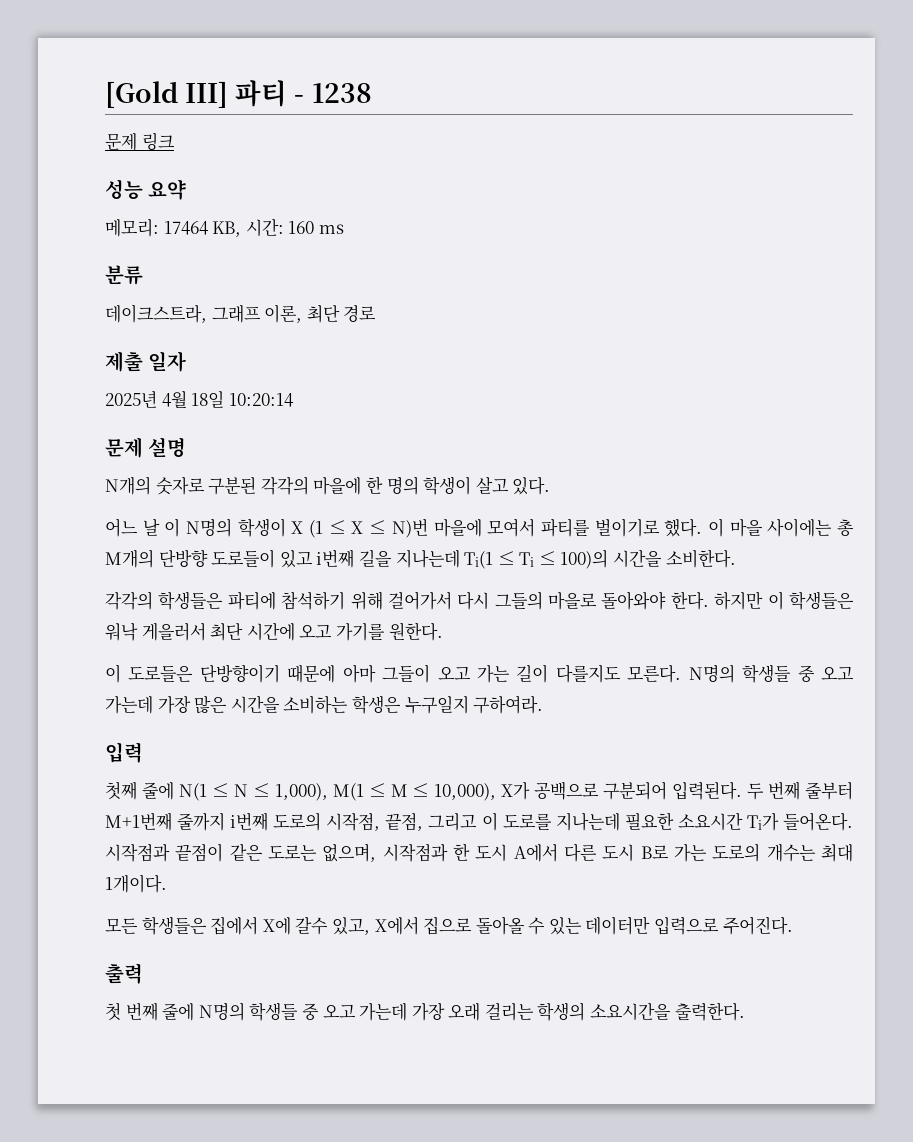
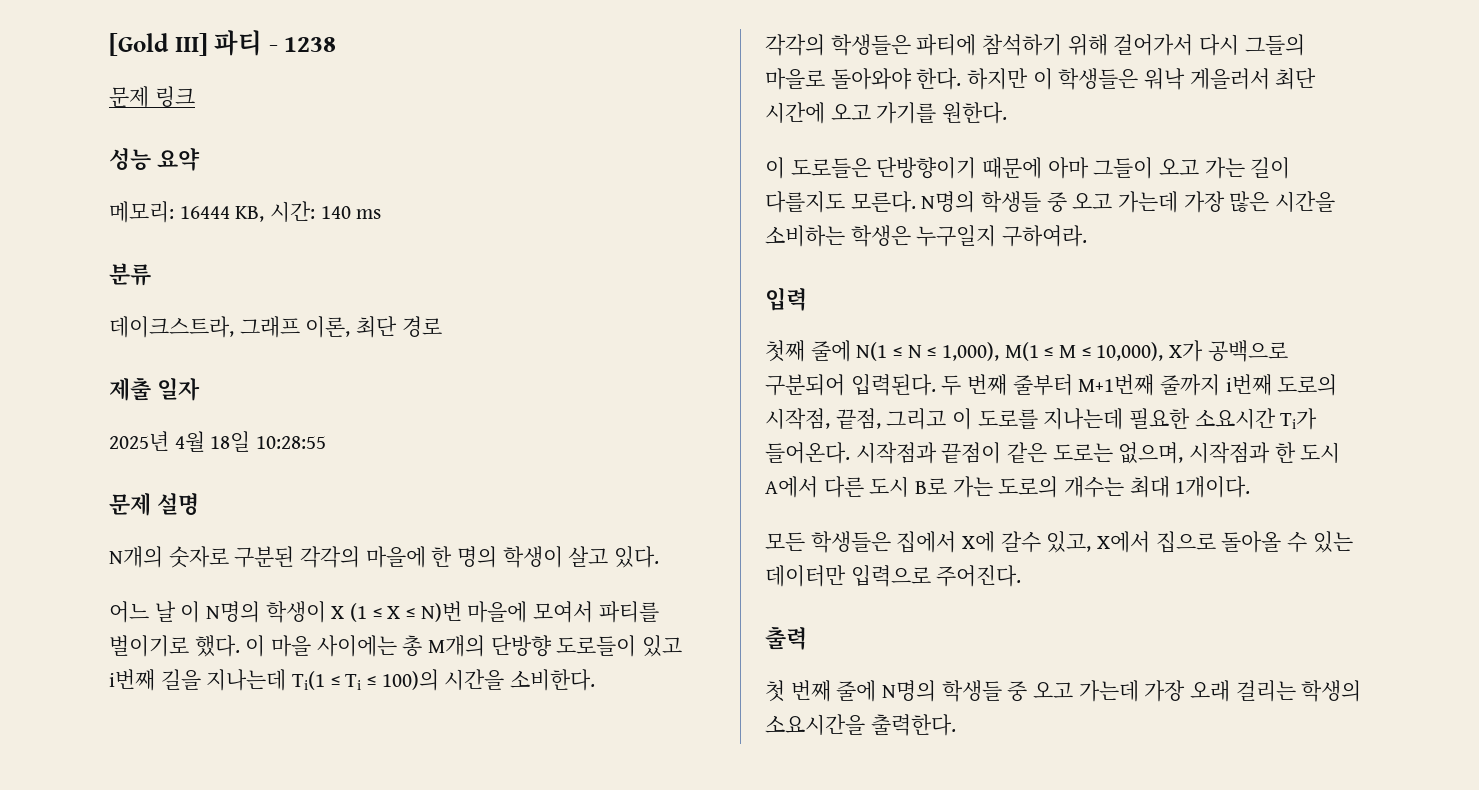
- 메모리: 17464 KB, 시간: 160 ms
+ 메모리: 16444 KB, 시간: 140 ms
- 2025년 4월 18일 10:20:14
+ 2025년 4월 18일 10:28:55

